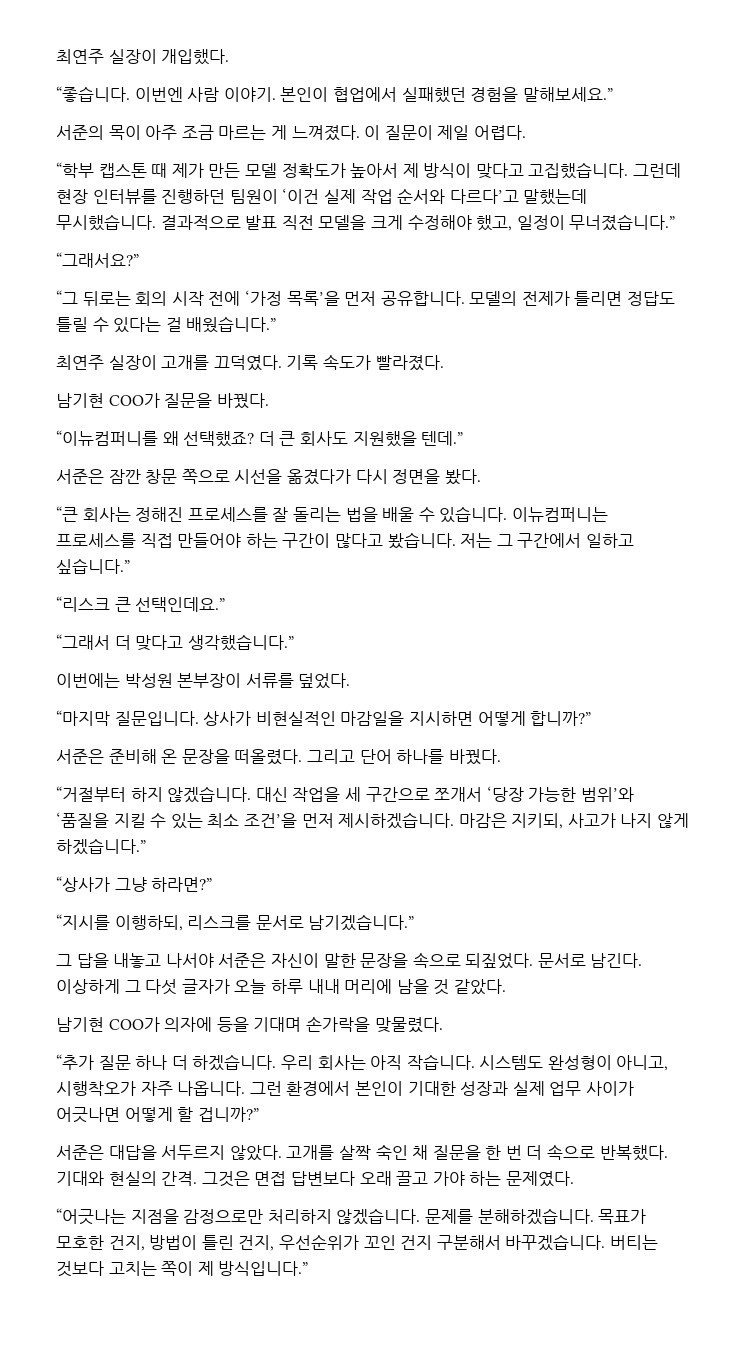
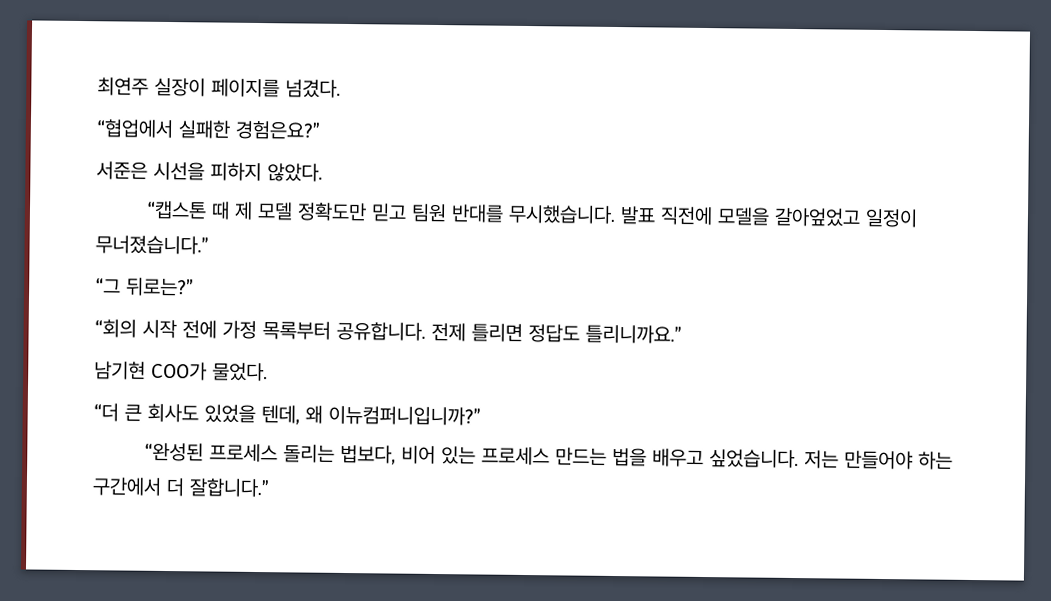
- 최연주 실장이 개입했다.
- “좋습니다. 이번엔 사람 이야기. 본인이 협업에서 실패했던 경험을 말해보세요.”
- 서준의 목이 아주 조금 마르는 게 느껴졌다. 이 질문이 제일 어렵다.
- “학부 캡스톤 때 제가 만든 모델 정확도가 높아서 제 방식이 맞다고 고집했습니다. 그런데 현장 인터뷰를 진행하던 팀원이 ‘이건 실제 작업 순서와 다르다’고 말했는데 무시했습니다. 결과적으로 발표 직전 모델을 크게 수정해야 했고, 일정이 무너졌습니다.”
- “그래서요?”
- “그 뒤로는 회의 시작 전에 ‘가정 목록’을 먼저 공유합니다. 모델의 전제가 틀리면 정답도 틀릴 수 있다는 걸 배웠습니다.”
- 최연주 실장이 고개를 끄덕였다. 기록 속도가 빨라졌다.
- 남기현 COO가 질문을 바꿨다.
- “이뉴컴퍼니를 왜 선택했죠? 더 큰 회사도 지원했을 텐데.”
- 서준은 잠깐 창문 쪽으로 시선을 옮겼다가 다시 정면을 봤다.
- “큰 회사는 정해진 프로세스를 잘 돌리는 법을 배울 수 있습니다. 이뉴컴퍼니는 프로세스를 직접 만들어야 하는 구간이 많다고 봤습니다. 저는 그 구간에서 일하고 싶습니다.”
- “리스크 큰 선택인데요.”
- “그래서 더 맞다고 생각했습니다.”
- 이번에는 박성원 본부장이 서류를 덮었다.
- “마지막 질문입니다. 상사가 비현실적인 마감일을 지시하면 어떻게 합니까?”
- 서준은 준비해 온 문장을 떠올렸다. 그리고 단어 하나를 바꿨다.
- “거절부터 하지 않겠습니다. 대신 작업을 세 구간으로 쪼개서 ‘당장 가능한 범위’와 ‘품질을 지킬 수 있는 최소 조건’을 먼저 제시하겠습니다. 마감은 지키되, 사고가 나지 않게 하겠습니다.”
- “상사가 그냥 하라면?”
- “지시를 이행하되, 리스크를 문서로 남기겠습니다.”
- 그 답을 내놓고 나서야 서준은 자신이 말한 문장을 속으로 되짚었다. 문서로 남긴다. 이상하게 그 다섯 글자가 오늘 하루 내내 머리에 남을 것 같았다.
- 남기현 COO가 의자에 등을 기대며 손가락을 맞물렸다.
- “추가 질문 하나 더 하겠습니다. 우리 회사는 아직 작습니다. 시스템도 완성형이 아니고, 시행착오가 자주 나옵니다. 그런 환경에서 본인이 기대한 성장과 실제 업무 사이가 어긋나면 어떻게 할 겁니까?”
- 서준은 대답을 서두르지 않았다. 고개를 살짝 숙인 채 질문을 한 번 더 속으로 반복했다. 기대와 현실의 간격. 그것은 면접 답변보다 오래 끌고 가야 하는 문제였다.
- “어긋나는 지점을 감정으로만 처리하지 않겠습니다. 문제를 분해하겠습니다. 목표가 모호한 건지, 방법이 틀린 건지, 우선순위가 꼬인 건지 구분해서 바꾸겠습니다. 버티는 것보다 고치는 쪽이 제 방식입니다.”
+ 최연주 실장이 페이지를 넘겼다.
+ “협업에서 실패한 경험은요?”
+ 서준은 시선을 피하지 않았다.
+ “캡스톤 때 제 모델 정확도만 믿고 팀원 반대를 무시했습니다. 발표 직전에 모델을 갈아엎었고 일정이 무너졌습니다.”
+ “그 뒤로는?”
+ “회의 시작 전에 가정 목록부터 공유합니다. 전제 틀리면 정답도 틀리니까요.”
+ 남기현 COO가 물었다.
+ “더 큰 회사도 있었을 텐데, 왜 이뉴컴퍼니입니까?”
+ “완성된 프로세스 돌리는 법보다, 비어 있는 프로세스 만드는 법을 배우고 싶었습니다. 저는 만들어야 하는 구간에서 더 잘합니다.”

